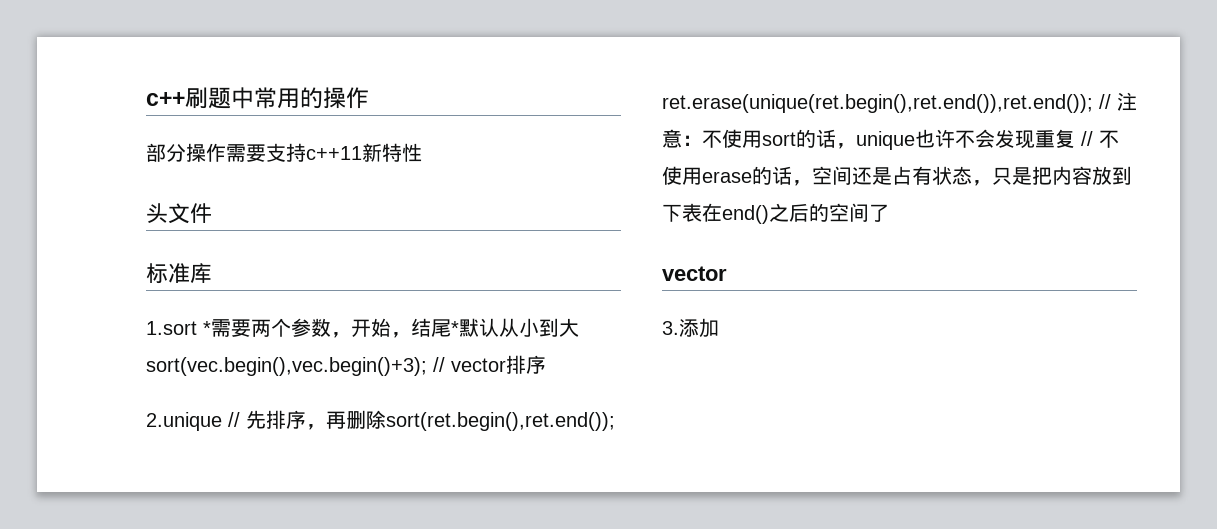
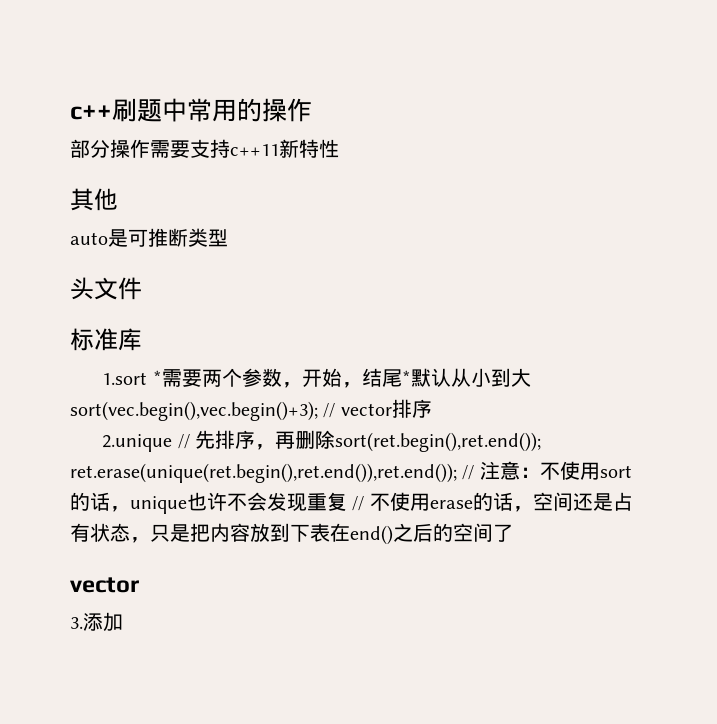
+ 其他
+ auto是可推断类型

